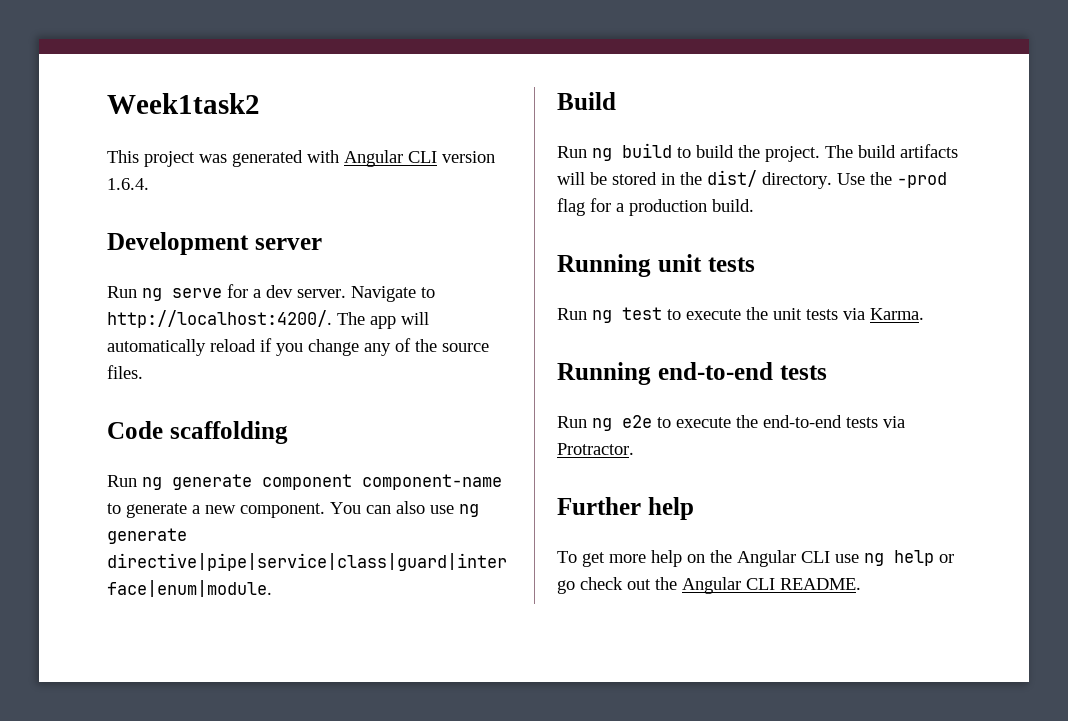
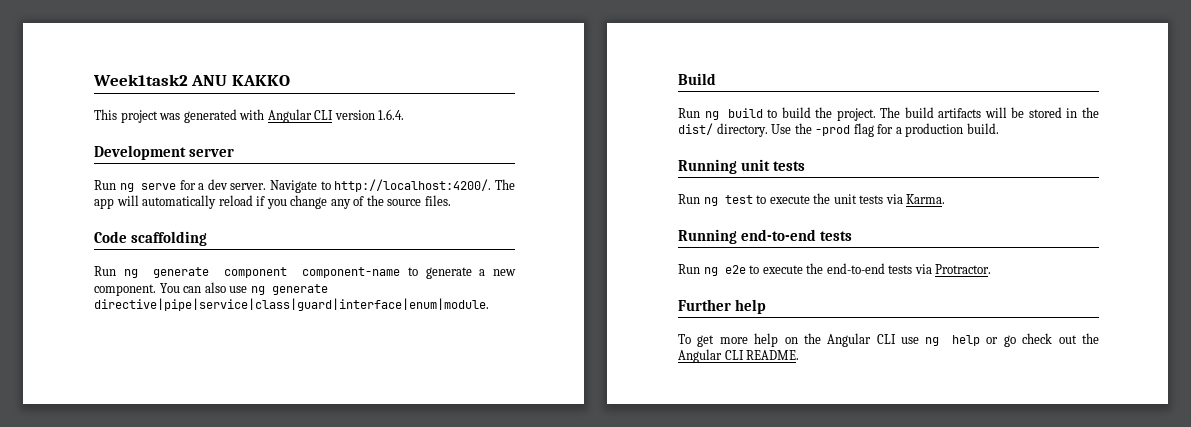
- Week1task2
+ Week1task2 ANU KAKKO

